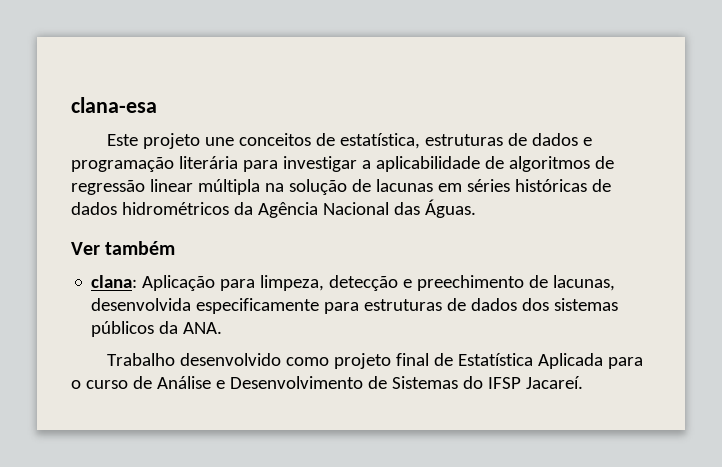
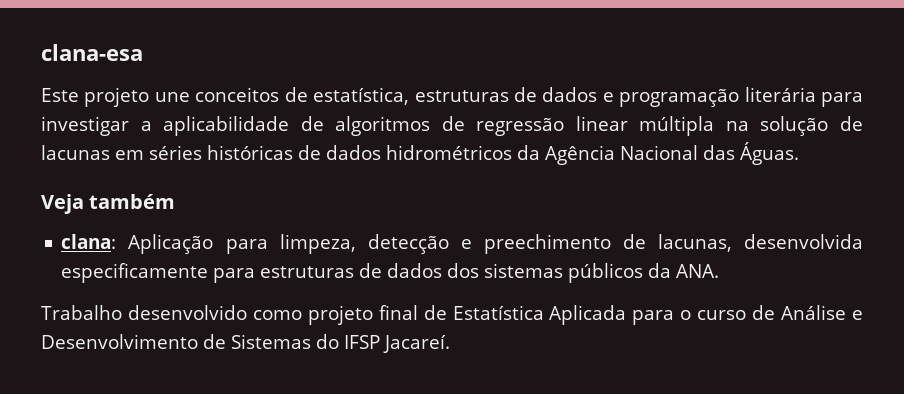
- Ver também
+ Veja também

